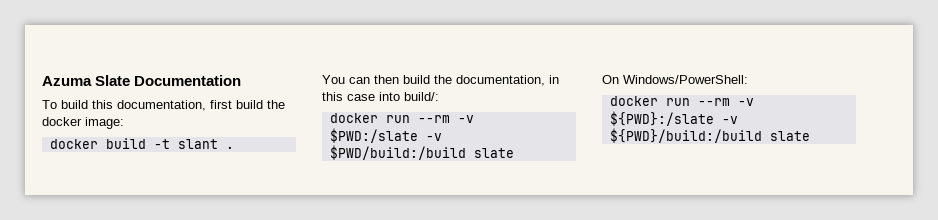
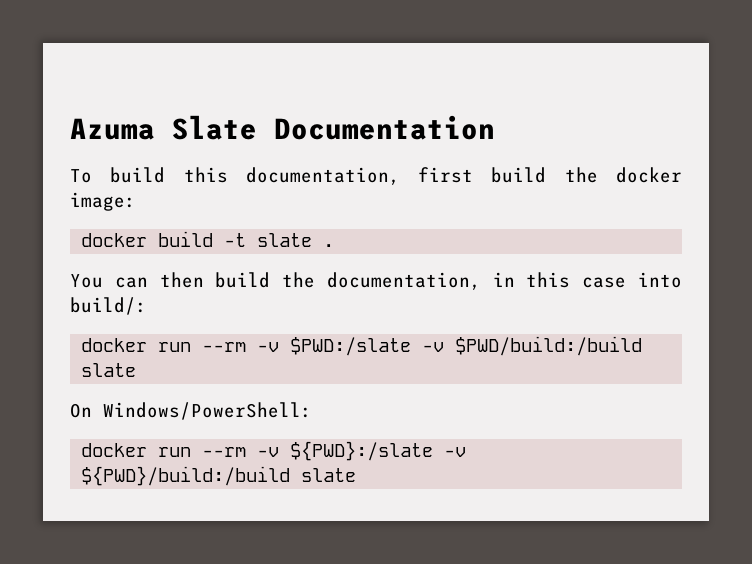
- docker build -t slant .
+ docker build -t slate .

